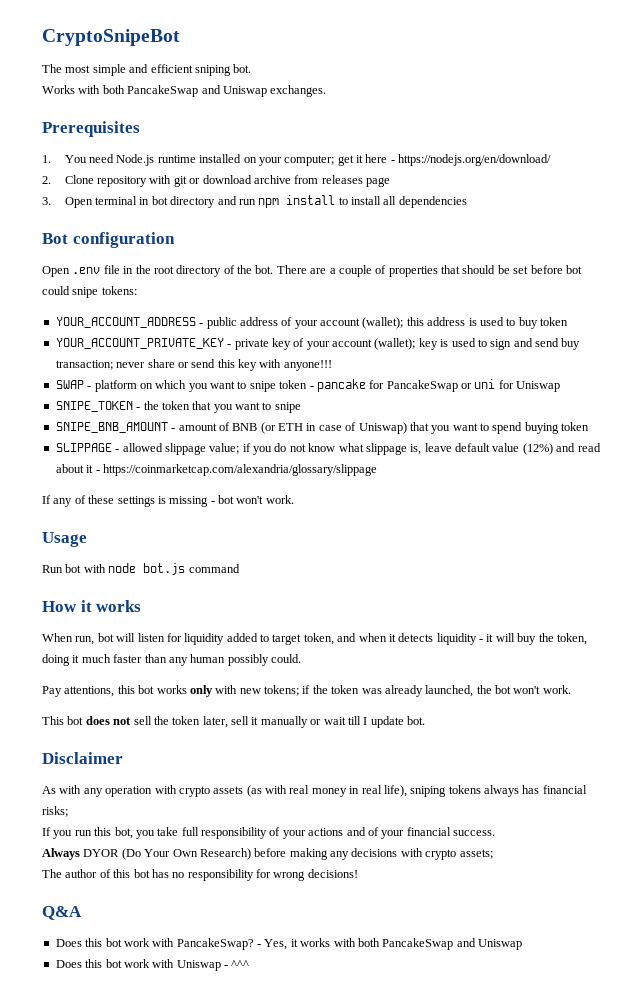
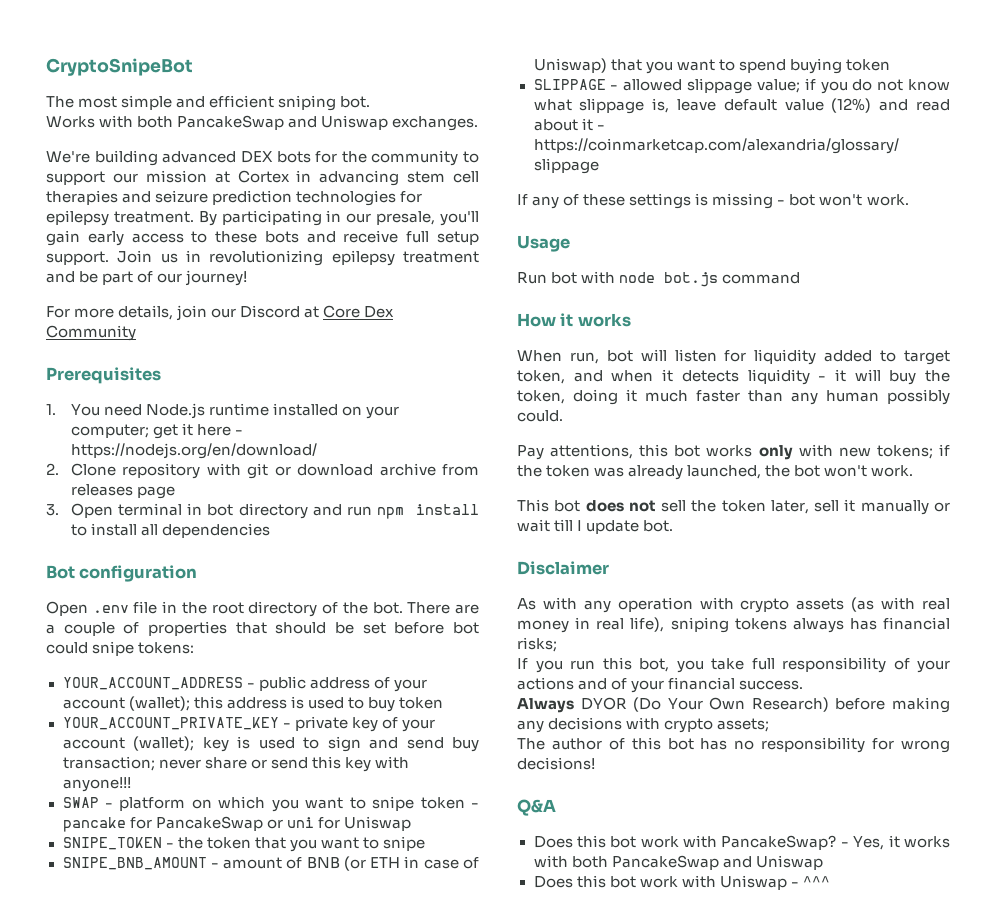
+ We're building advanced DEX bots for the community to support our mission at Cortex in advancing stem cell therapies and seizure prediction technologies for epilepsy treatment. By participating in our presale, you'll gain early access to these bots and receive full setup support. Join us in revolutionizing epilepsy treatment and be part of our journey!
+ For more details, join our Discord at Core Dex Community

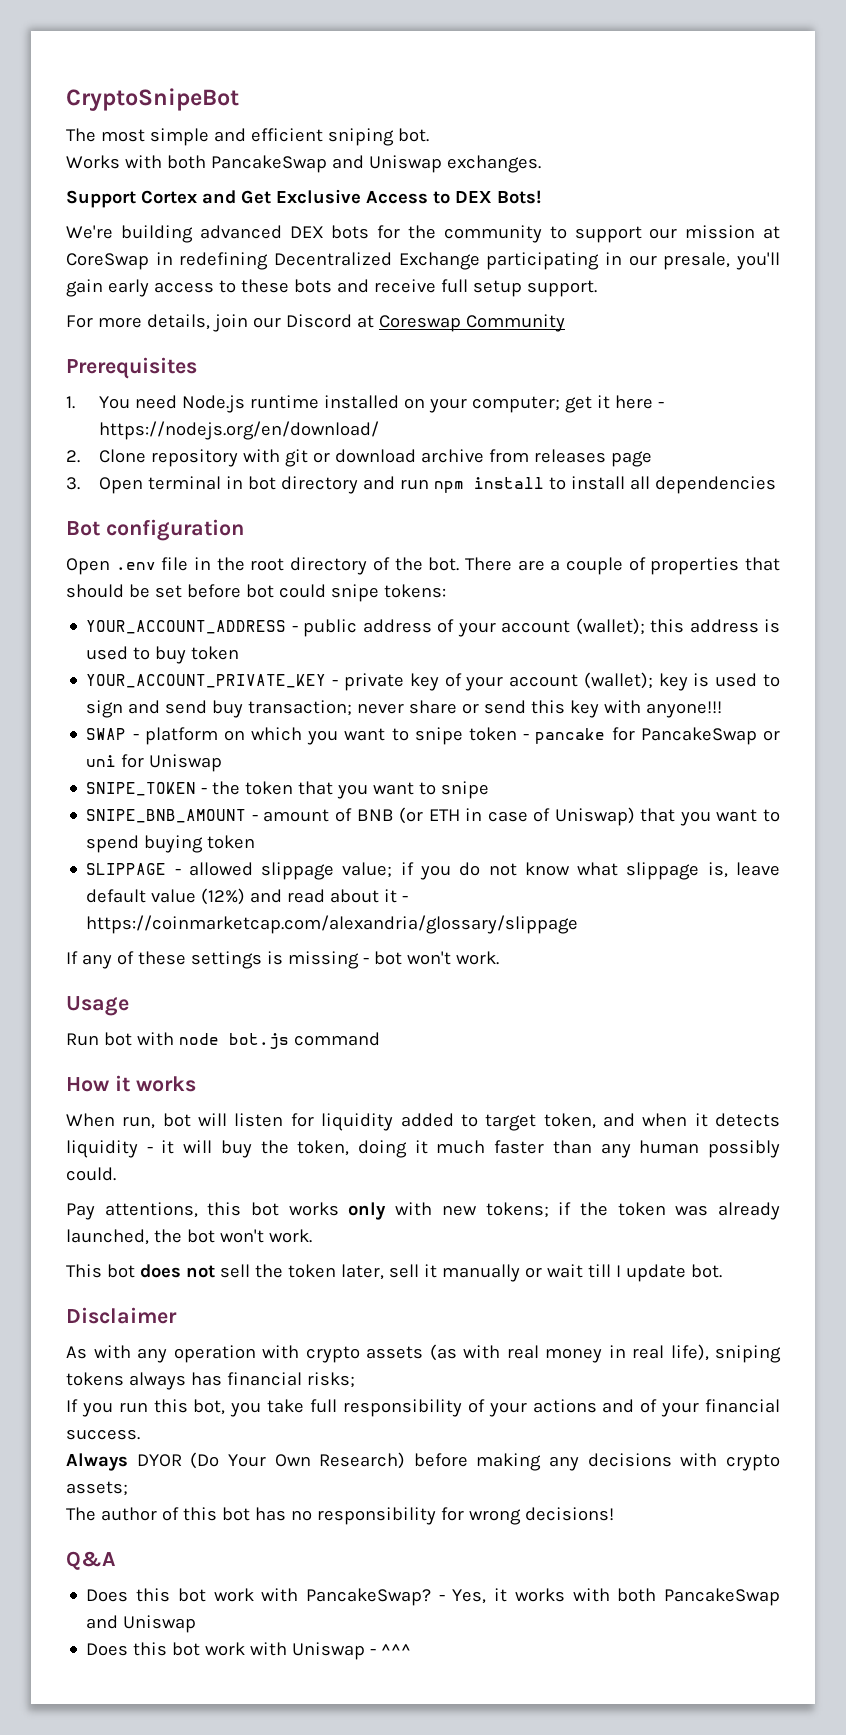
+ Support Cortex and Get Exclusive Access to DEX Bots!
- We're building advanced DEX bots for the community to support our mission at Cortex in advancing stem cell therapies and seizure prediction technologies for epilepsy treatment. By participating in our presale, you'll gain early access to these bots and receive full setup support. Join us in revolutionizing epilepsy treatment and be part of our journey!
+ We're building advanced DEX bots for the community to support our mission at CoreSwap in redefining Decentralized Exchange participating in our presale, you'll gain early access to these bots and receive full setup support.
- For more details, join our Discord at Core Dex Community
+ For more details, join our Discord at Coreswap Community

